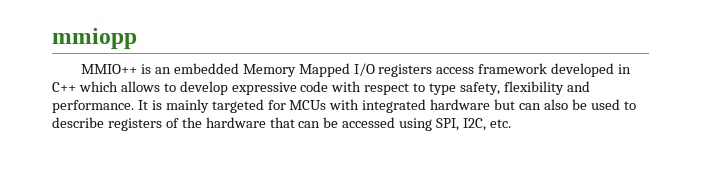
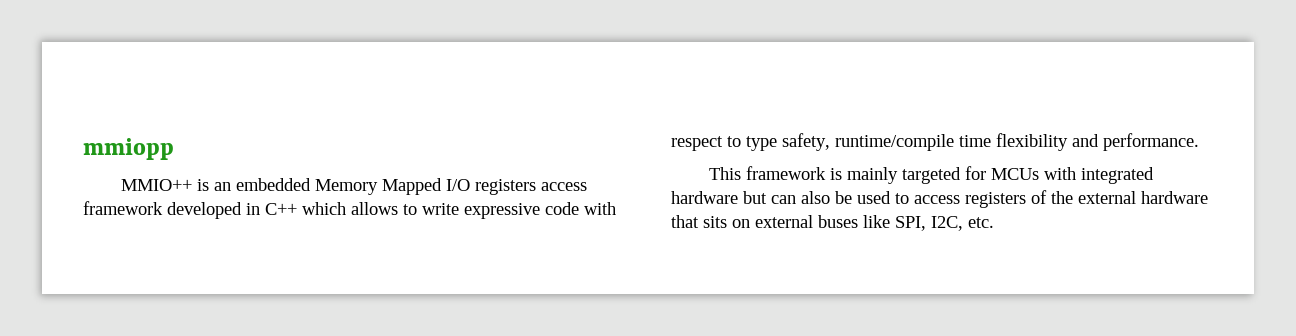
- MMIO++ is an embedded Memory Mapped I/O registers access framework developed in C++ which allows to develop expressive code with respect to type safety, flexibility and performance. It is mainly targeted for MCUs with integrated hardware but can also be used to describe registers of the hardware that can be accessed using SPI, I2C, etc.
+ MMIO++ is an embedded Memory Mapped I/O registers access framework developed in C++ which allows to write expressive code with respect to type safety, runtime/compile time flexibility and performance.
+ This framework is mainly targeted for MCUs with integrated hardware but can also be used to access registers of the external hardware that sits on external buses like SPI, I2C, etc.

